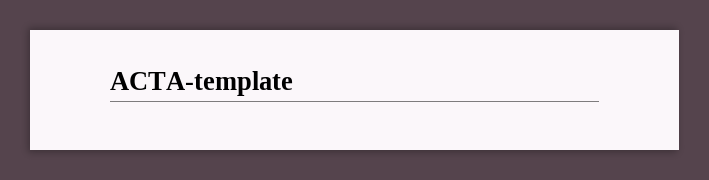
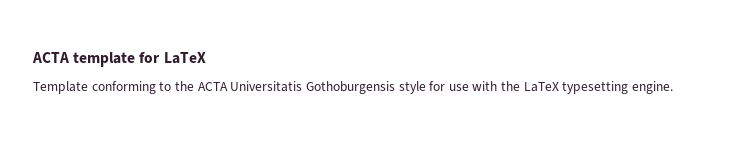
- ACTA-template
+ ACTA template for LaTeX
+ Template conforming to the ACTA Universitatis Gothoburgensis style for use with the LaTeX typesetting engine.

